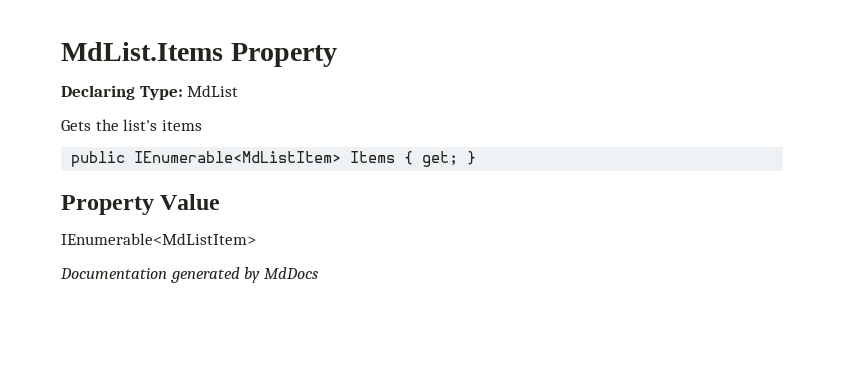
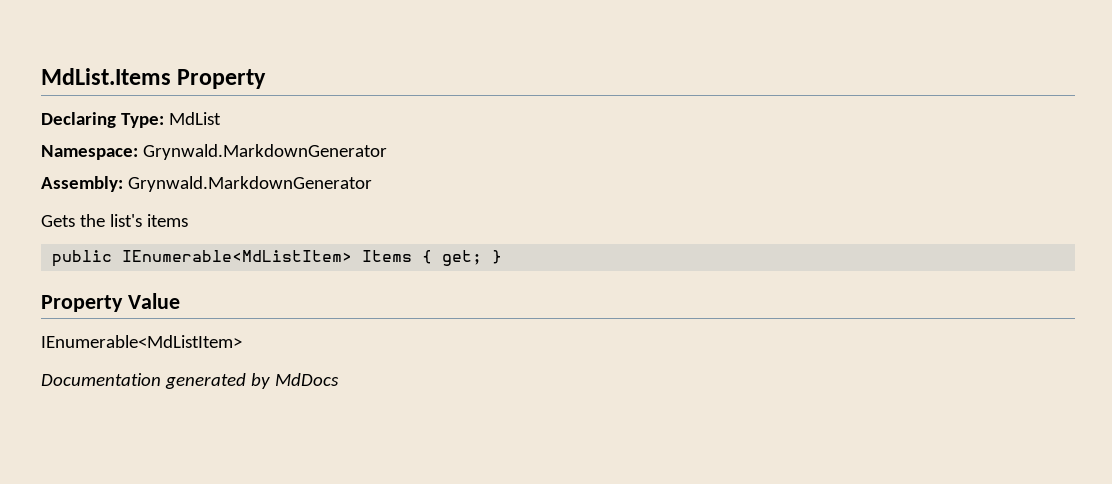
+ Namespace: Grynwald.MarkdownGenerator
+ Assembly: Grynwald.MarkdownGenerator

